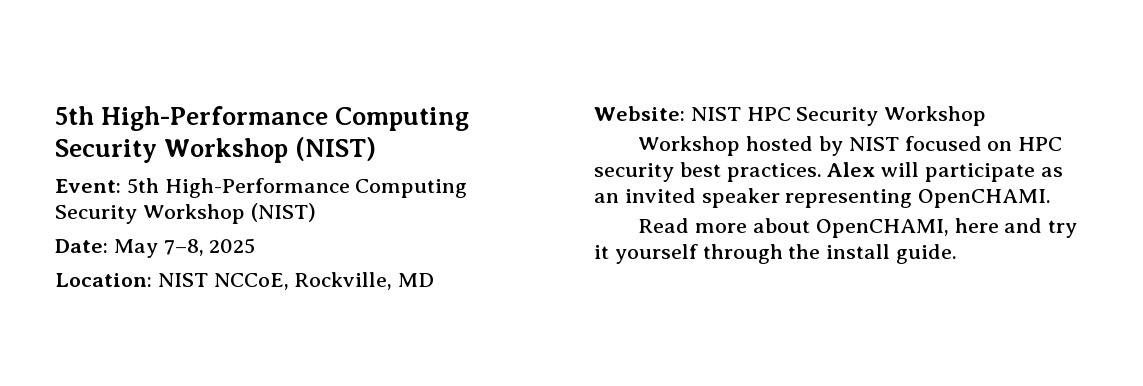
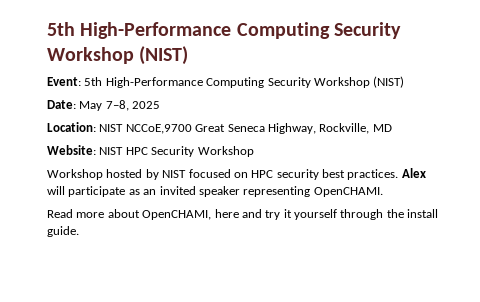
- Location: NIST NCCoE, Rockville, MD
+ Location: NIST NCCoE,9700 Great Seneca Highway, Rockville, MD

